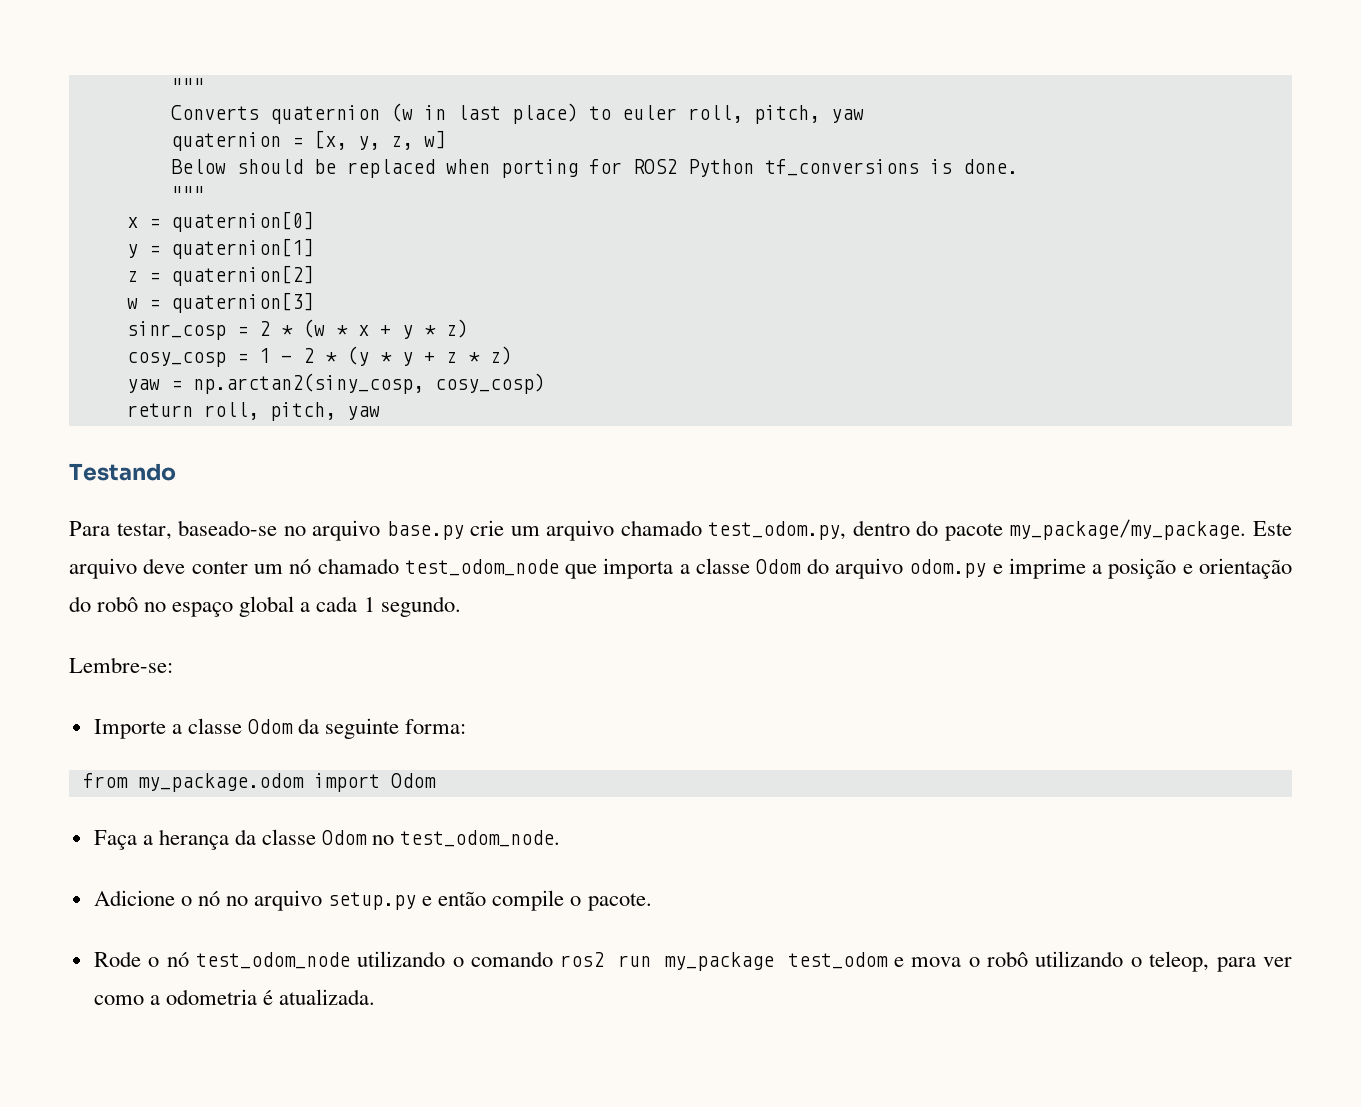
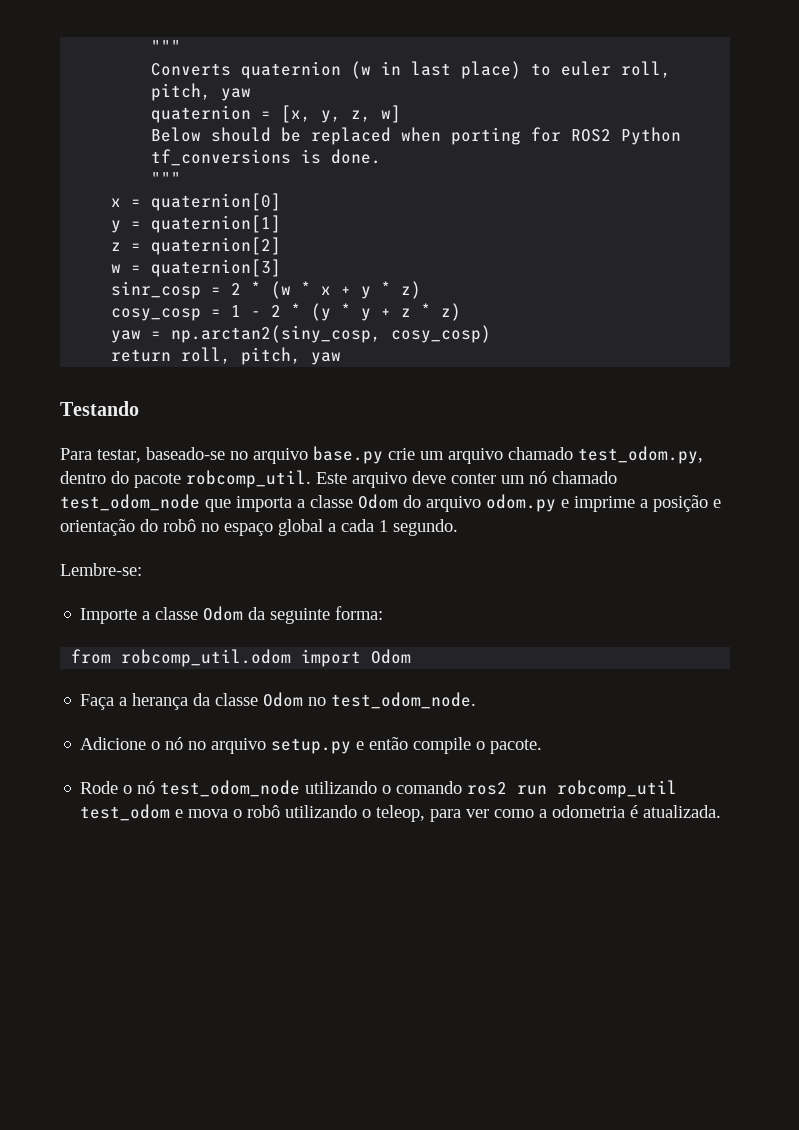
- Para testar, baseado-se no arquivo base.py crie um arquivo chamado test_odom.py, dentro do pacote my_package/my_package.
+ Para testar, baseado-se no arquivo base.py crie um arquivo chamado test_odom.py, dentro do pacote robcomp_util.
- from my_package.odom import Odom
+ from robcomp_util.odom import Odom
- Rode o nó test_odom_node utilizando o comando ros2 run my_package test_odom e mova o robô utilizando o teleop, para ver como a odometria é atualizada.
+ Rode o nó test_odom_node utilizando o comando ros2 run robcomp_util test_odom e mova o robô utilizando o teleop, para ver como a odometria é atualizada.

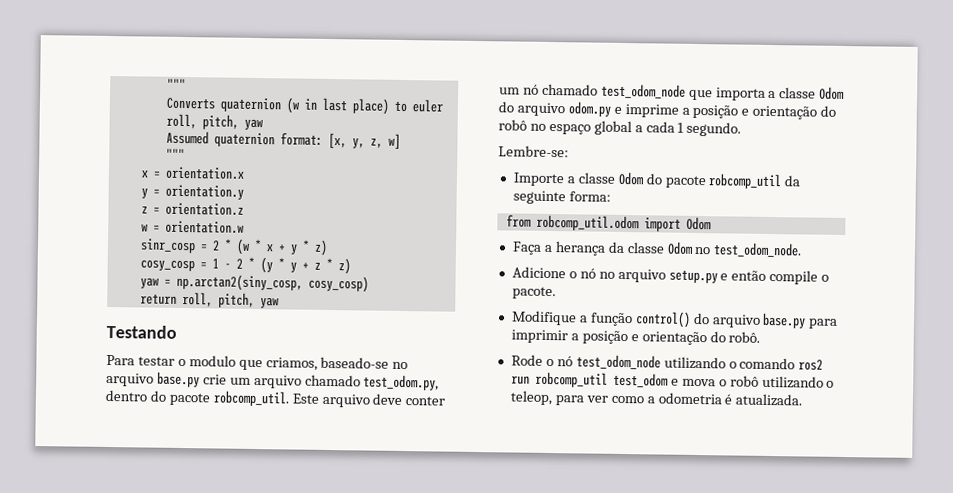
- quaternion = [x, y, z, w]
+ Assumed quaternion format: [x, y, z, w]
- Below should be replaced when porting for ROS2 Python tf_conversions is done.
- x = quaternion[0]
+ x = orientation.x
- y = quaternion[1]
+ y = orientation.y
- z = quaternion[2]
+ z = orientation.z
- w = quaternion[3]
+ w = orientation.w
- Para testar, baseado-se no arquivo base.py crie um arquivo chamado test_odom.py, dentro do pacote robcomp_util.
+ Para testar o modulo que criamos, baseado-se no arquivo base.py crie um arquivo chamado test_odom.py, dentro do pacote robcomp_util.
- Importe a classe Odom da seguinte forma:
+ Importe a classe Odom do pacote robcomp_util da seguinte forma:
+ Modifique a função control() do arquivo base.py para imprimir a posição e orientação do robô.

